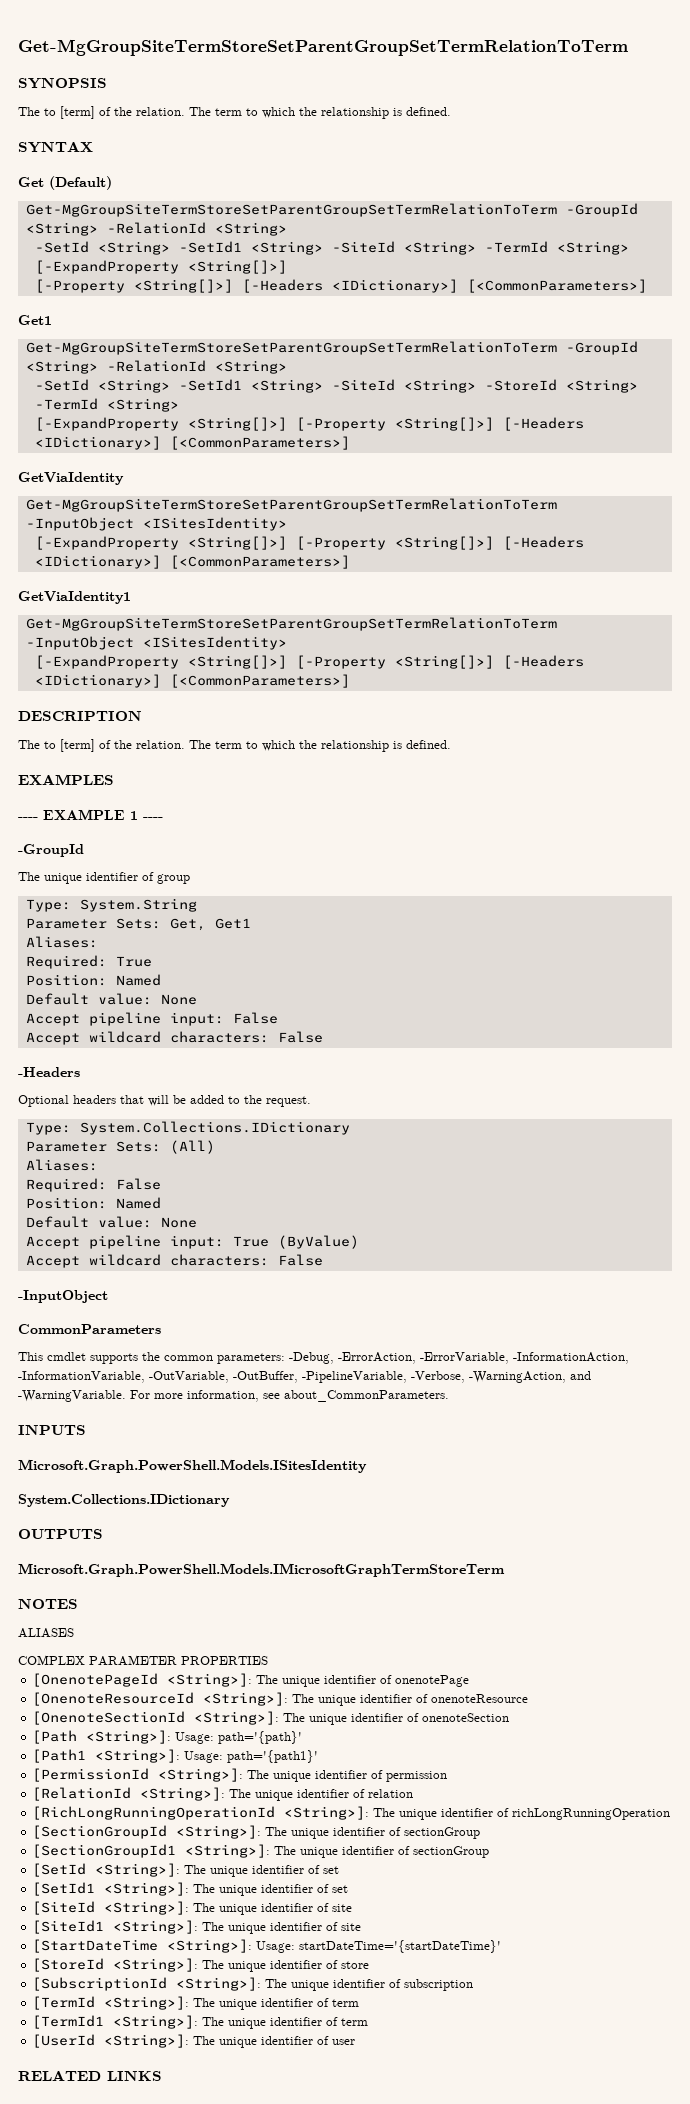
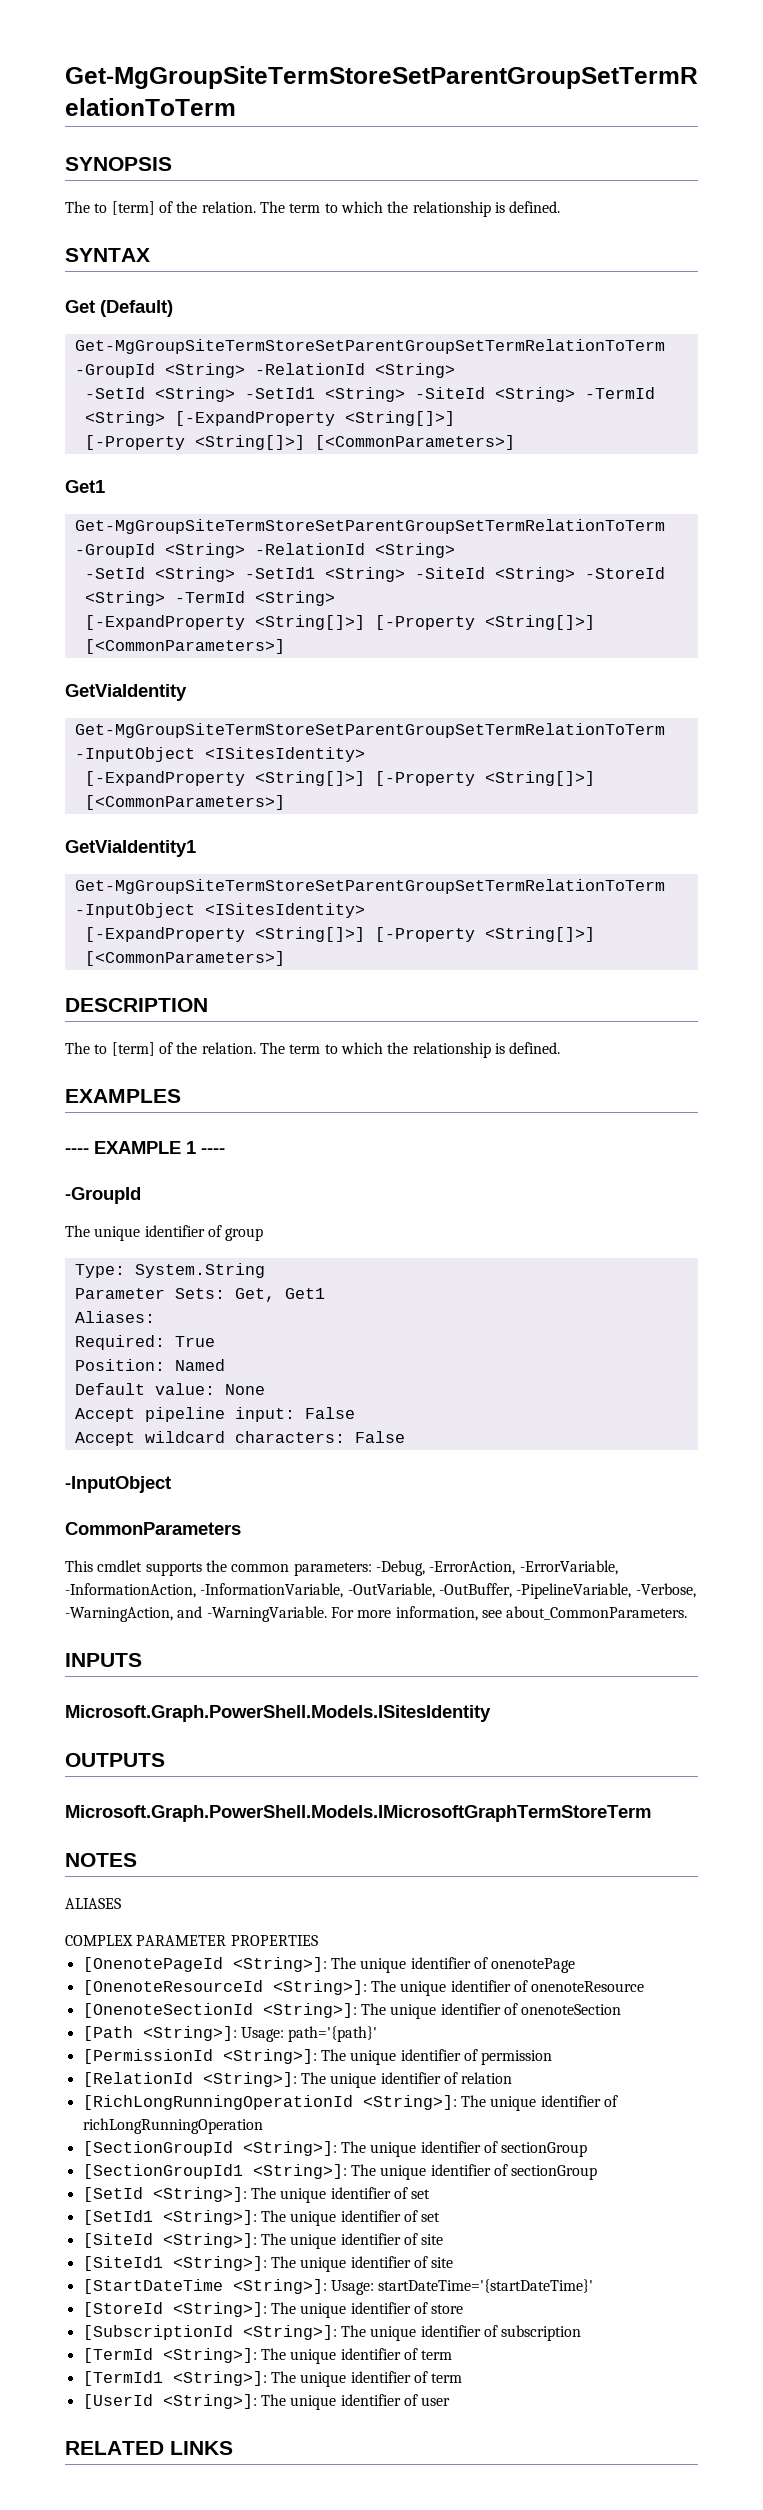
  -SetId <String> -SetId1 <String> -SiteId <String> -TermId <String> [-ExpandProperty <String[]>]
- [-Property <String[]>] [-Headers <IDictionary>] [<CommonParameters>]
+ [-Property <String[]>] [<CommonParameters>]
  -SetId <String> -SetId1 <String> -SiteId <String> -StoreId <String> -TermId <String>
- [-ExpandProperty <String[]>] [-Property <String[]>] [-Headers <IDictionary>] [<CommonParameters>]
+ [-ExpandProperty <String[]>] [-Property <String[]>] [<CommonParameters>]
  GetViaIdentity
  Get-MgGroupSiteTermStoreSetParentGroupSetTermRelationToTerm -InputObject <ISitesIdentity>
- [-ExpandProperty <String[]>] [-Property <String[]>] [-Headers <IDictionary>] [<CommonParameters>]
+ [-ExpandProperty <String[]>] [-Property <String[]>] [<CommonParameters>]
  GetViaIdentity1
  Get-MgGroupSiteTermStoreSetParentGroupSetTermRelationToTerm -InputObject <ISitesIdentity>
- [-ExpandProperty <String[]>] [-Property <String[]>] [-Headers <IDictionary>] [<CommonParameters>]
+ [-ExpandProperty <String[]>] [-Property <String[]>] [<CommonParameters>]
- -Headers
- Optional headers that will be added to the request.
- Type: System.Collections.IDictionary
- Parameter Sets: (All)
- Aliases:
- Required: False
- Position: Named
- Default value: None
- Accept pipeline input: True (ByValue)
- Accept wildcard characters: False
  Microsoft.Graph.PowerShell.Models.ISitesIdentity
- System.Collections.IDictionary
- [Path1 <String>]: Usage: path='{path1}'

